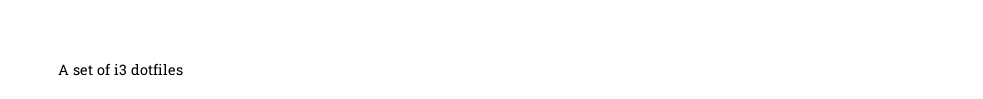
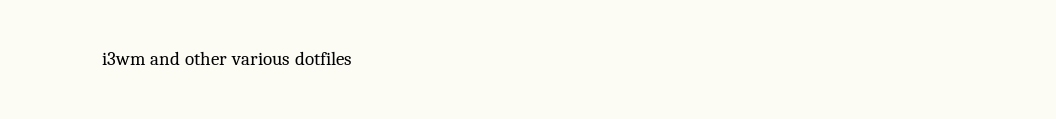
- A set of i3 dotfiles
+ i3wm and other various dotfiles

